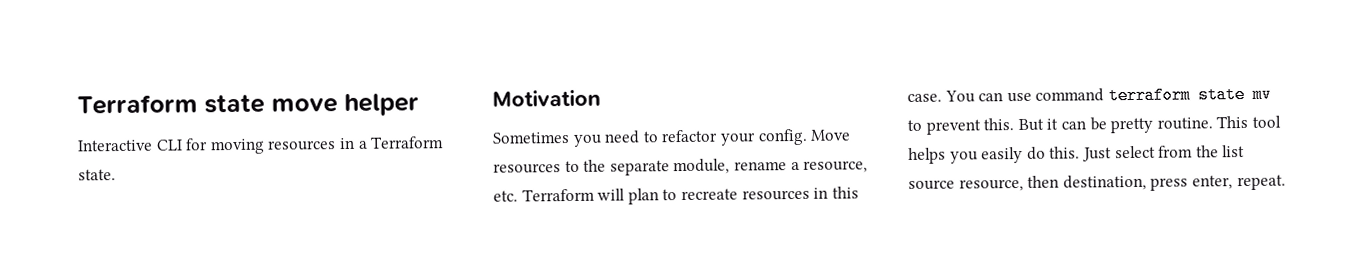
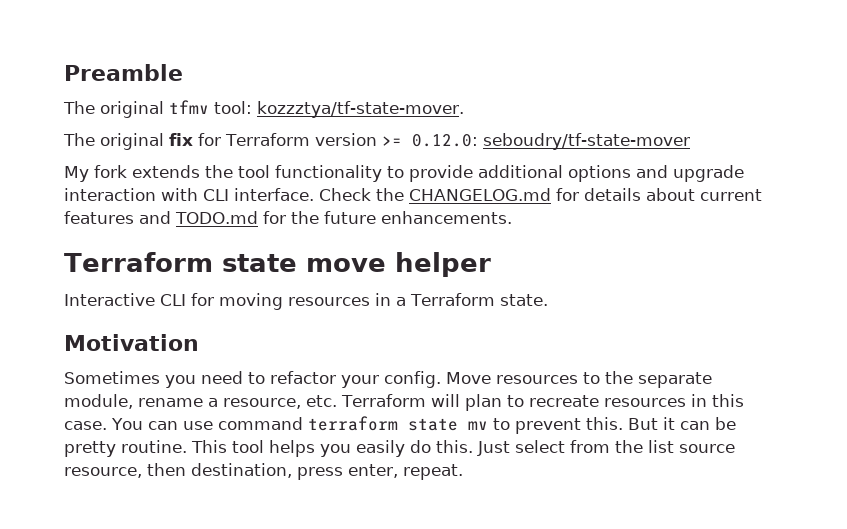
+ Preamble
+ The original tfmv tool: kozzztya/tf-state-mover.
+ The original fix for Terraform version >= 0.12.0: seboudry/tf-state-mover
+ My fork extends the tool functionality to provide additional options and upgrade interaction with CLI interface. Check the CHANGELOG.md for details about current features and TODO.md for the future enhancements.

